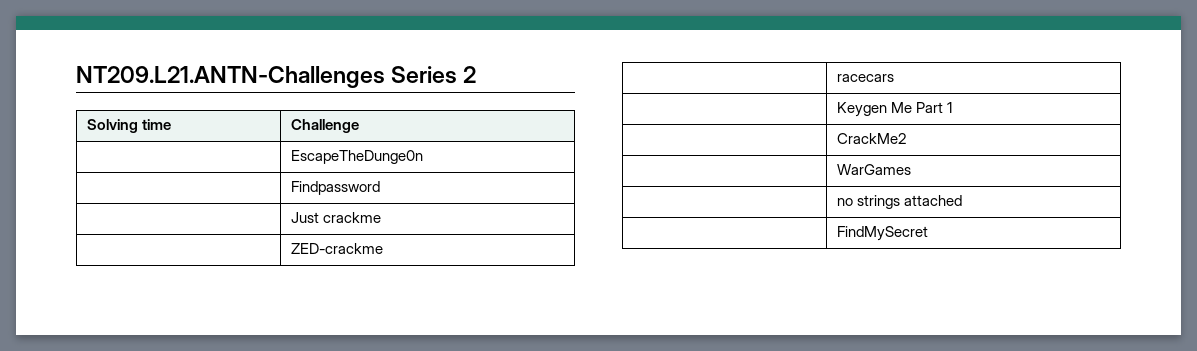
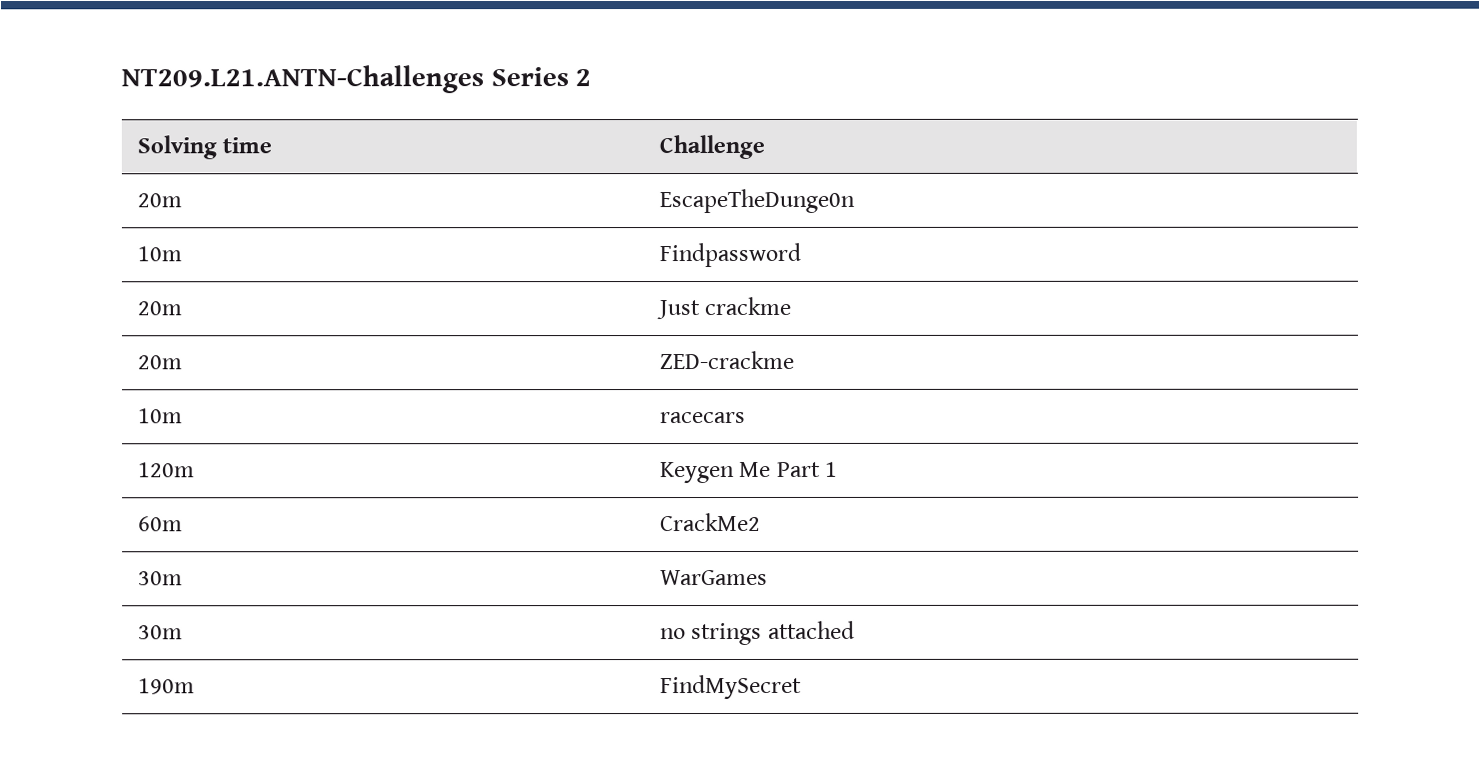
- | EscapeTheDunge0n
+ 20m | EscapeTheDunge0n
- | Findpassword
+ 10m | Findpassword
- | Just crackme
+ 20m | Just crackme
- | ZED-crackme
+ 20m | ZED-crackme
- | racecars
+ 10m | racecars
- | Keygen Me Part 1
+ 120m | Keygen Me Part 1
- | CrackMe2
+ 60m | CrackMe2
- | WarGames
+ 30m | WarGames
- | no strings attached
+ 30m | no strings attached
- | FindMySecret
+ 190m | FindMySecret

